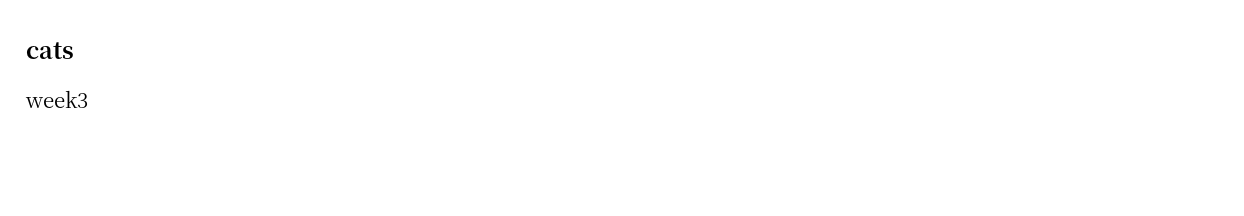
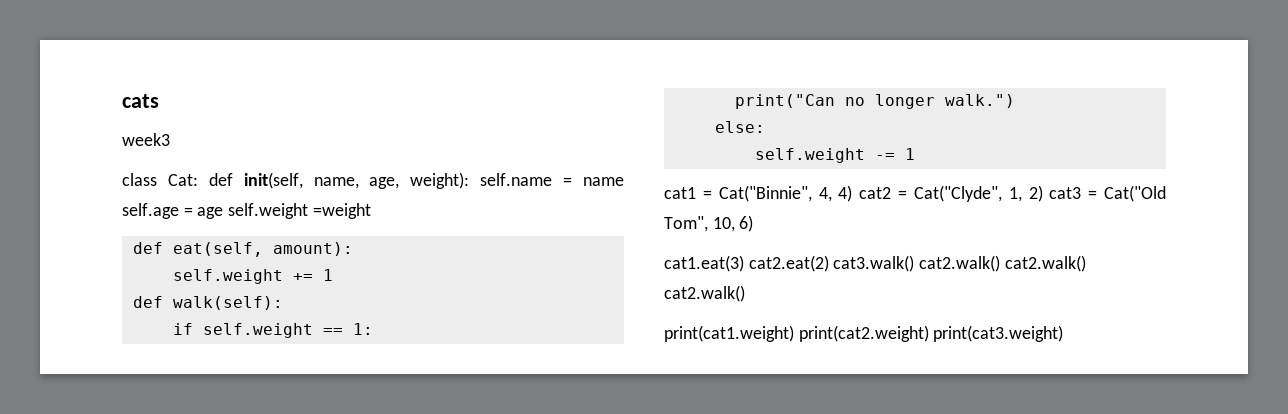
+ class Cat: def init(self, name, age, weight): self.name = name self.age = age self.weight =weight
+ def eat(self, amount):
+ self.weight += 1
+ def walk(self):
+ if self.weight == 1:
+ print("Can no longer walk.")
+ else:
+ self.weight -= 1
+ cat1 = Cat("Binnie", 4, 4) cat2 = Cat("Clyde", 1, 2) cat3 = Cat("Old Tom", 10, 6)
+ cat1.eat(3) cat2.eat(2) cat3.walk() cat2.walk() cat2.walk() cat2.walk()
+ print(cat1.weight) print(cat2.weight) print(cat3.weight)

